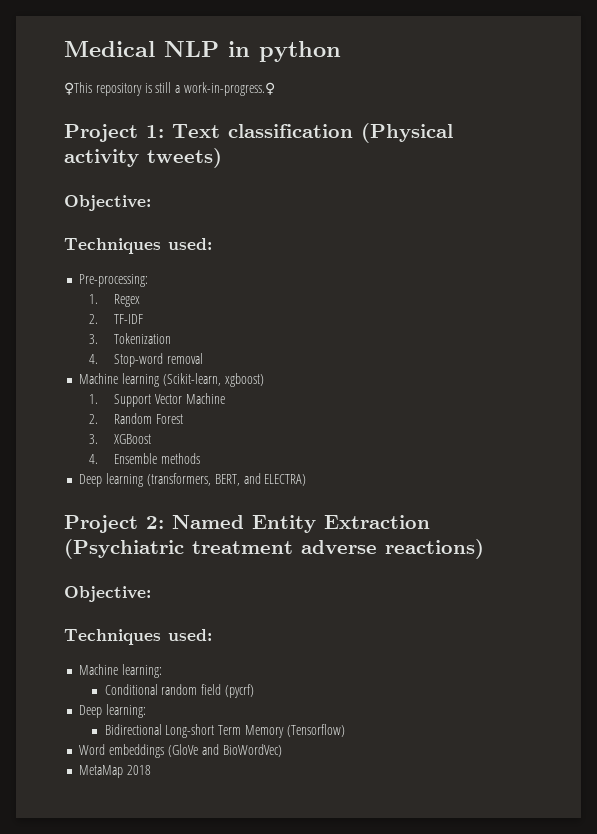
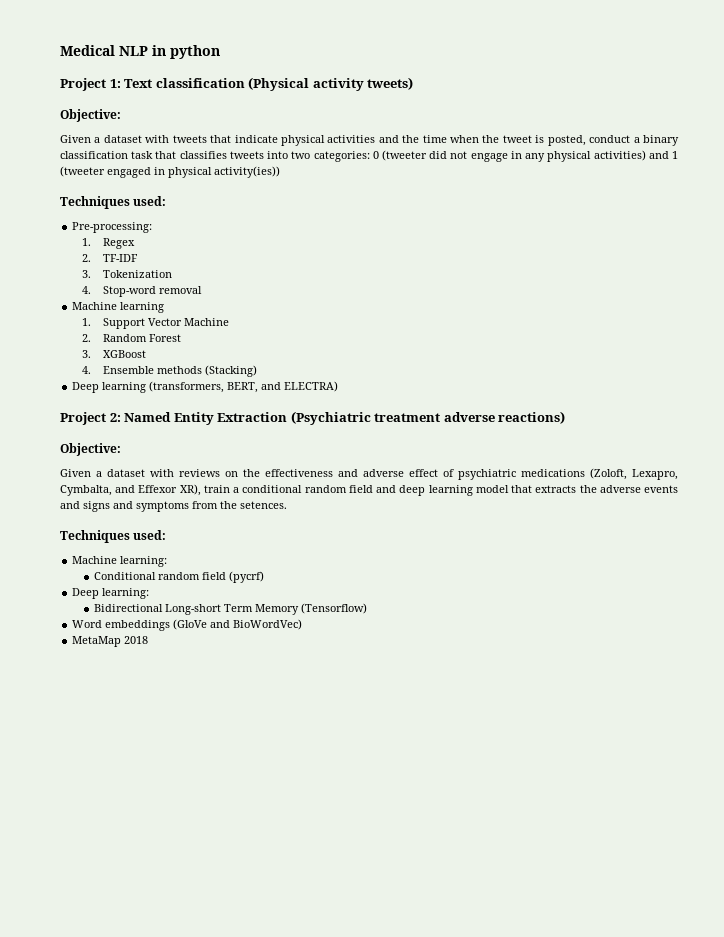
- ♀This repository is still a work-in-progress.♀
+ Given a dataset with tweets that indicate physical activities and the time when the tweet is posted, conduct a binary classification task that classifies tweets into two categories: 0 (tweeter did not engage in any physical activities) and 1 (tweeter engaged in physical activity(ies))
- Machine learning (Scikit-learn, xgboost)
+ Machine learning
- 4. Ensemble methods
+ 4. Ensemble methods (Stacking)
+ Given a dataset with reviews on the effectiveness and adverse effect of psychiatric medications (Zoloft, Lexapro, Cymbalta, and Effexor XR), train a conditional random field and deep learning model that extracts the adverse events and signs and symptoms from the setences.

